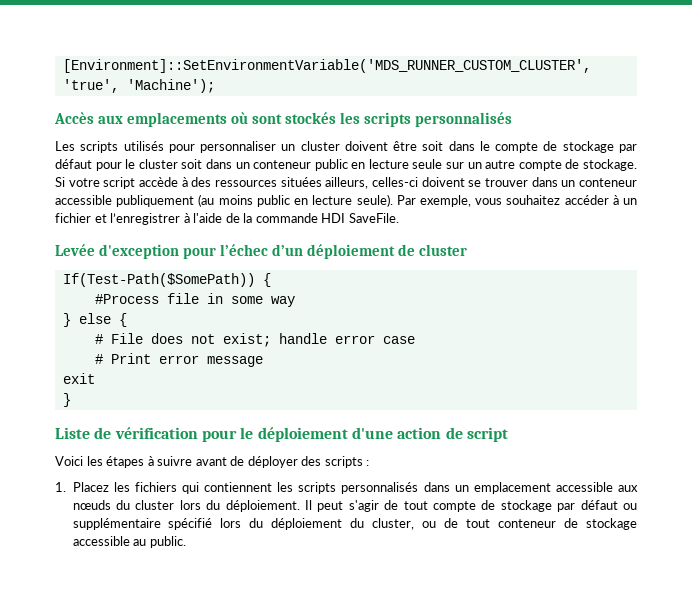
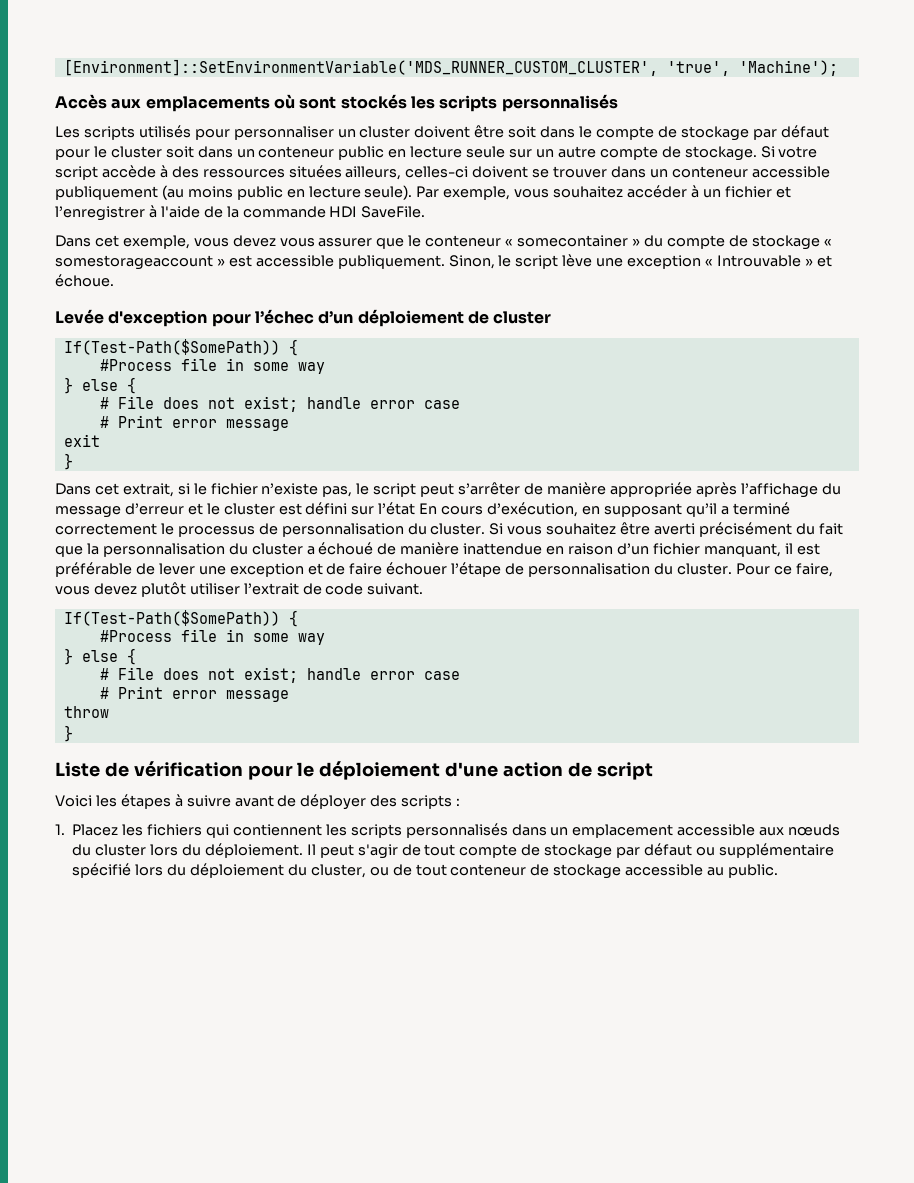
+ Dans cet exemple, vous devez vous assurer que le conteneur « somecontainer » du compte de stockage « somestorageaccount » est accessible publiquement. Sinon, le script lève une exception « Introuvable » et échoue.
+ Dans cet extrait, si le fichier n’existe pas, le script peut s’arrêter de manière appropriée après l’affichage du message d’erreur et le cluster est défini sur l’état En cours d’exécution, en supposant qu’il a terminé correctement le processus de personnalisation du cluster. Si vous souhaitez être averti précisément du fait que la personnalisation du cluster a échoué de manière inattendue en raison d’un fichier manquant, il est préférable de lever une exception et de faire échouer l’étape de personnalisation du cluster. Pour ce faire, vous devez plutôt utiliser l’extrait de code suivant.
+ If(Test-Path($SomePath)) {
+ #Process file in some way
+ } else {
+ # File does not exist; handle error case
+ # Print error message
+ throw
+ }

